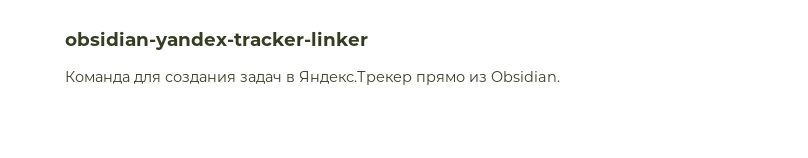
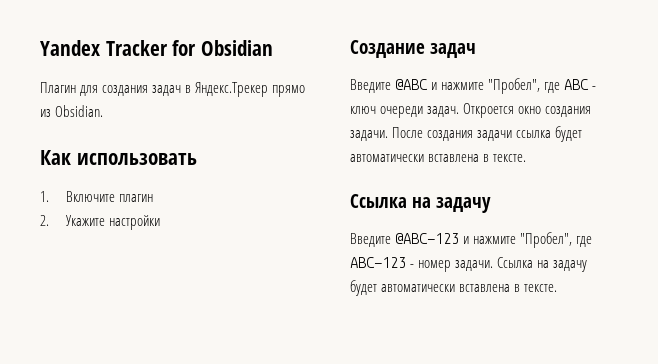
- obsidian-yandex-tracker-linker
- Команда для создания задач в Яндекс.Трекер прямо из Obsidian.
+ Yandex Tracker for Obsidian
+ Плагин для создания задач в Яндекс.Трекер прямо из Obsidian.
+ Как использовать
+ 1. Включите плагин
+ 2. Укажите настройки
+ Создание задач
+ Введите @ABC и нажмите "Пробел", где ABC - ключ очереди задач. Откроется окно создания задачи. После создания задачи ссылка будет автоматически вставлена в тексте.
+ Ссылка на задачу
+ Введите @ABC-123 и нажмите "Пробел", где ABC-123 - номер задачи. Ссылка на задачу будет автоматически вставлена в тексте.

